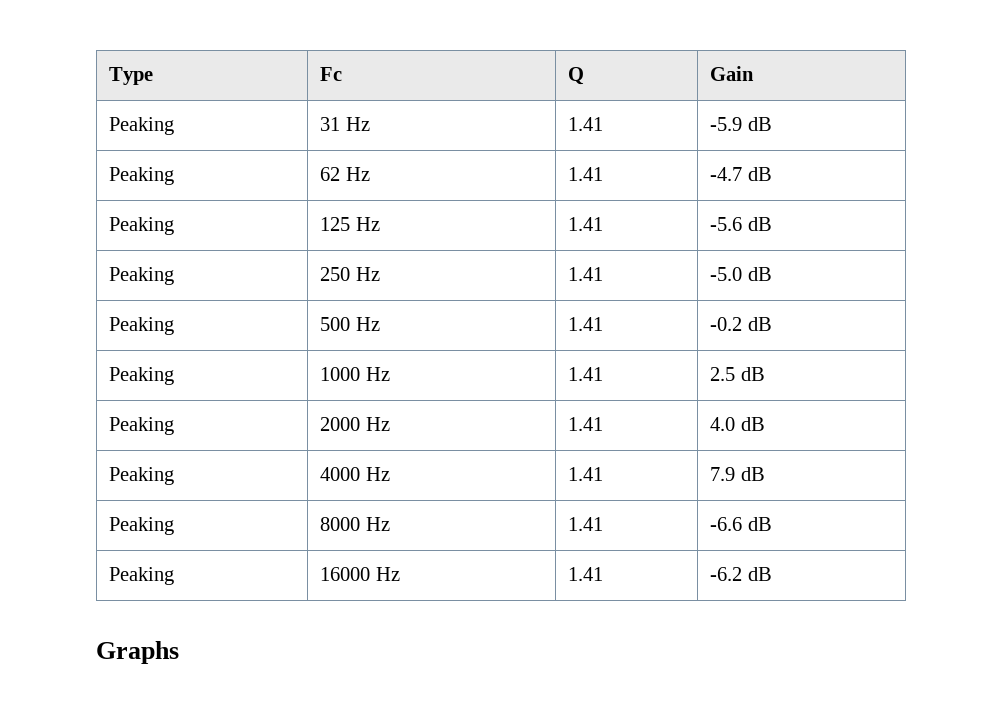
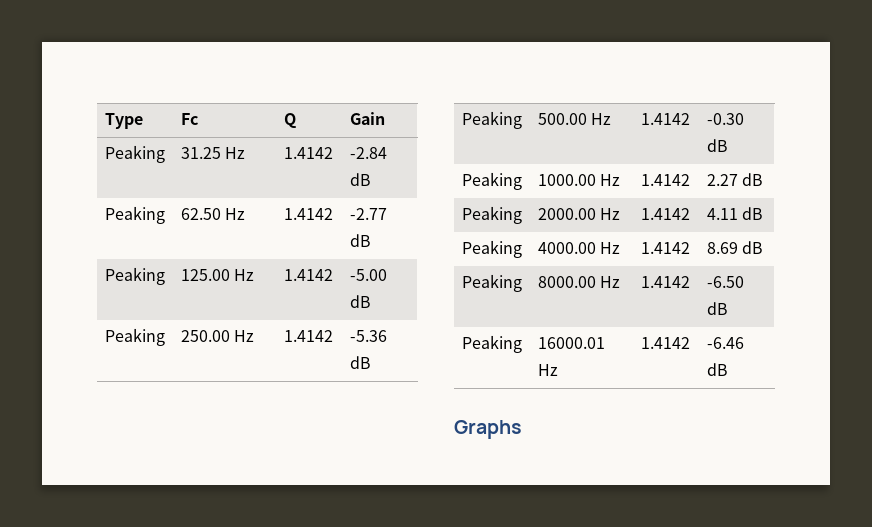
- Peaking | 31 Hz | 1.41 | -5.9 dB
- Peaking | 62 Hz | 1.41 | -4.7 dB
- Peaking | 125 Hz | 1.41 | -5.6 dB
- Peaking | 250 Hz | 1.41 | -5.0 dB
- Peaking | 500 Hz | 1.41 | -0.2 dB
- Peaking | 1000 Hz | 1.41 | 2.5 dB
- Peaking | 2000 Hz | 1.41 | 4.0 dB
- Peaking | 4000 Hz | 1.41 | 7.9 dB
- Peaking | 8000 Hz | 1.41 | -6.6 dB
- Peaking | 16000 Hz | 1.41 | -6.2 dB
+ Peaking | 31.25 Hz | 1.4142 | -2.84 dB
+ Peaking | 62.50 Hz | 1.4142 | -2.77 dB
+ Peaking | 125.00 Hz | 1.4142 | -5.00 dB
+ Peaking | 250.00 Hz | 1.4142 | -5.36 dB
+ Peaking | 500.00 Hz | 1.4142 | -0.30 dB
+ Peaking | 1000.00 Hz | 1.4142 | 2.27 dB
+ Peaking | 2000.00 Hz | 1.4142 | 4.11 dB
+ Peaking | 4000.00 Hz | 1.4142 | 8.69 dB
+ Peaking | 8000.00 Hz | 1.4142 | -6.50 dB
+ Peaking | 16000.01 Hz | 1.4142 | -6.46 dB

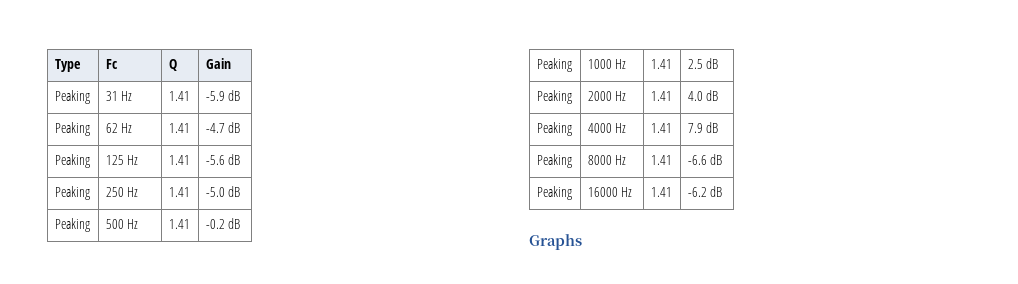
- Peaking | 31.25 Hz | 1.4142 | -2.84 dB
- Peaking | 62.50 Hz | 1.4142 | -2.77 dB
- Peaking | 125.00 Hz | 1.4142 | -5.00 dB
- Peaking | 250.00 Hz | 1.4142 | -5.36 dB
- Peaking | 500.00 Hz | 1.4142 | -0.30 dB
- Peaking | 1000.00 Hz | 1.4142 | 2.27 dB
- Peaking | 2000.00 Hz | 1.4142 | 4.11 dB
- Peaking | 4000.00 Hz | 1.4142 | 8.69 dB
- Peaking | 8000.00 Hz | 1.4142 | -6.50 dB
- Peaking | 16000.01 Hz | 1.4142 | -6.46 dB
+ Peaking | 31 Hz | 1.41 | -5.9 dB
+ Peaking | 62 Hz | 1.41 | -4.7 dB
+ Peaking | 125 Hz | 1.41 | -5.6 dB
+ Peaking | 250 Hz | 1.41 | -5.0 dB
+ Peaking | 500 Hz | 1.41 | -0.2 dB
+ Peaking | 1000 Hz | 1.41 | 2.5 dB
+ Peaking | 2000 Hz | 1.41 | 4.0 dB
+ Peaking | 4000 Hz | 1.41 | 7.9 dB
+ Peaking | 8000 Hz | 1.41 | -6.6 dB
+ Peaking | 16000 Hz | 1.41 | -6.2 dB

